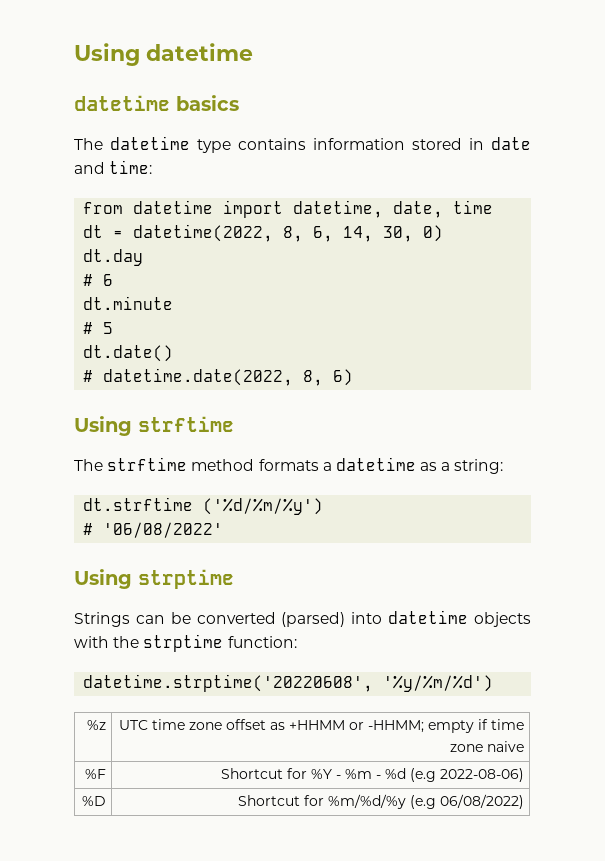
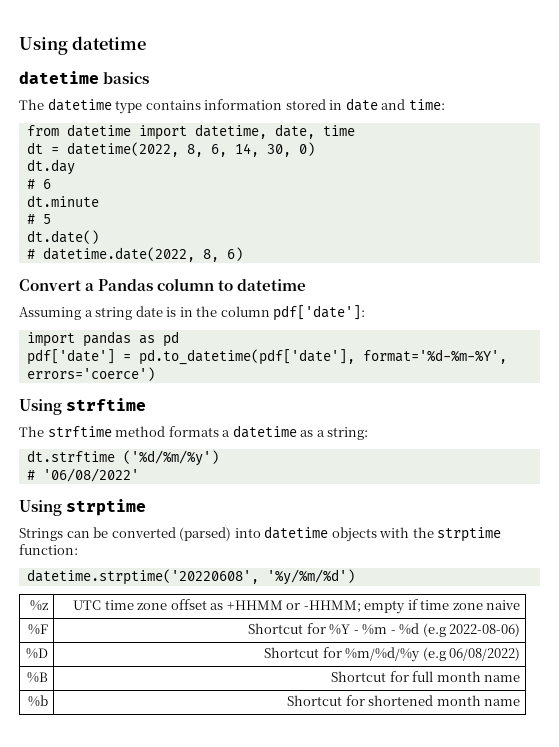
+ Convert a Pandas column to datetime
+ Assuming a string date is in the column pdf['date']:
+ import pandas as pd
+ pdf['date'] = pd.to_datetime(pdf['date'], format='%d-%m-%Y', errors='coerce')
+ %B | Shortcut for full month name
+ %b | Shortcut for shortened month name

